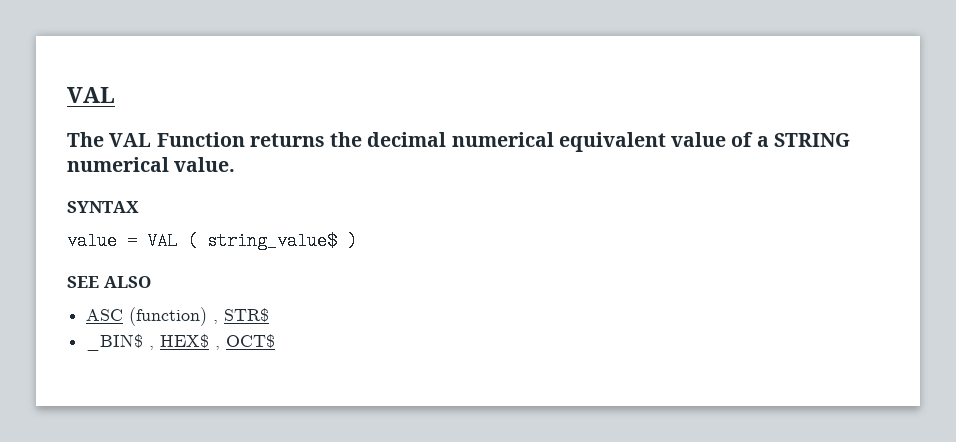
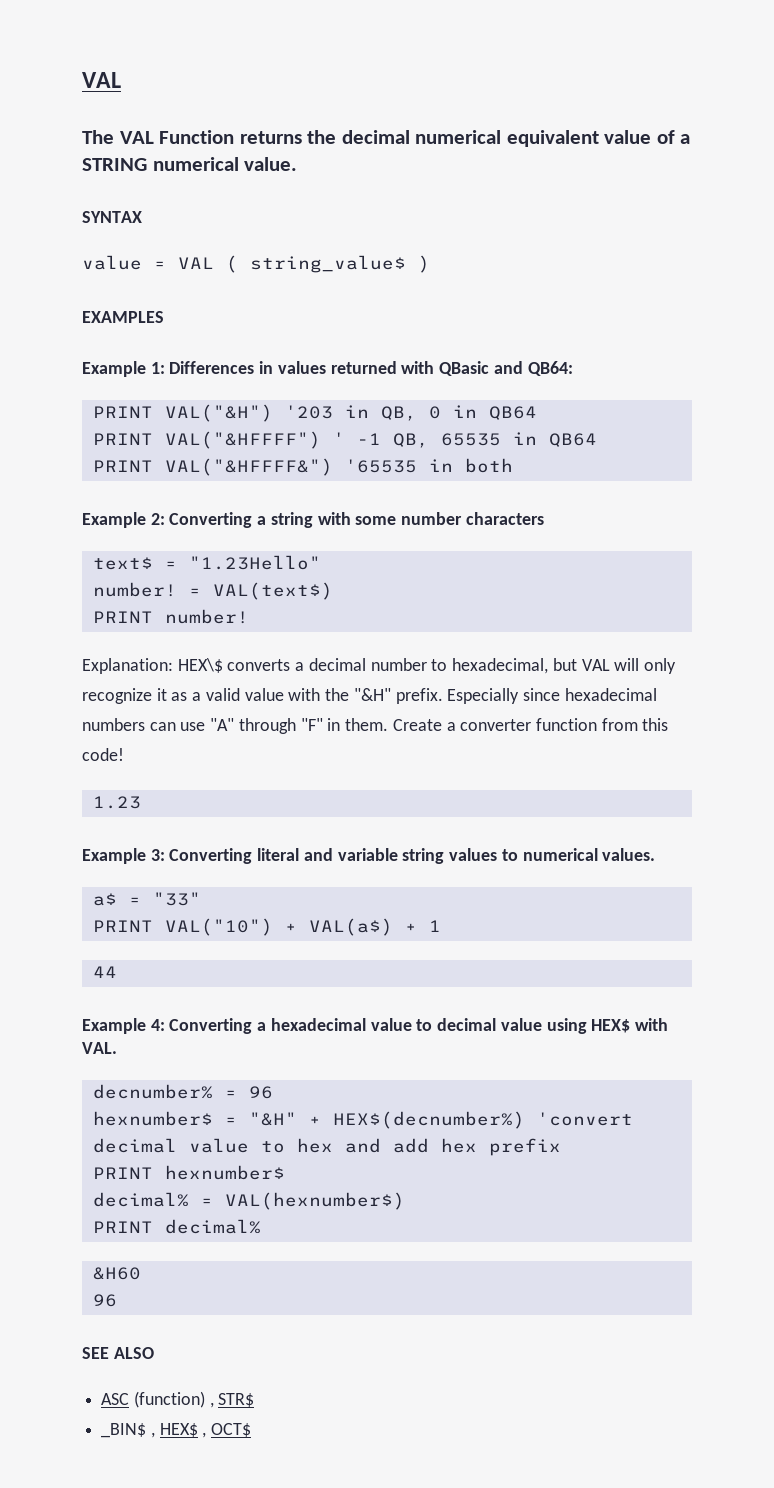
+ EXAMPLES
+ Example 1: Differences in values returned with QBasic and QB64:
+ PRINT VAL("&H") '203 in QB, 0 in QB64
+ PRINT VAL("&HFFFF") ' -1 QB, 65535 in QB64
+ PRINT VAL("&HFFFF&") '65535 in both
+ Example 2: Converting a string with some number characters
+ text$ = "1.23Hello"
+ number! = VAL(text$)
+ PRINT number!
+ Explanation: HEX\$ converts a decimal number to hexadecimal, but VAL will only recognize it as a valid value with the "&H" prefix. Especially since hexadecimal numbers can use "A" through "F" in them. Create a converter function from this code!
+ 1.23
+ Example 3: Converting literal and variable string values to numerical values.
+ a$ = "33"
+ PRINT VAL("10") + VAL(a$) + 1
+ 44
+ Example 4: Converting a hexadecimal value to decimal value using HEX$ with VAL.
+ decnumber% = 96
+ hexnumber$ = "&H" + HEX$(decnumber%) 'convert decimal value to hex and add hex prefix
+ PRINT hexnumber$
+ decimal% = VAL(hexnumber$)
+ PRINT decimal%
+ &H60
+ 96

